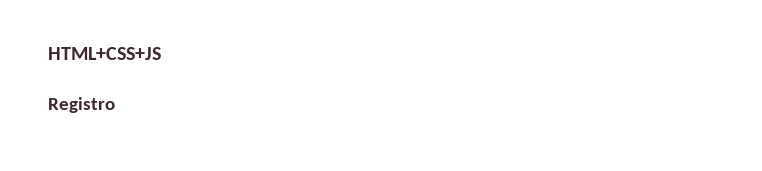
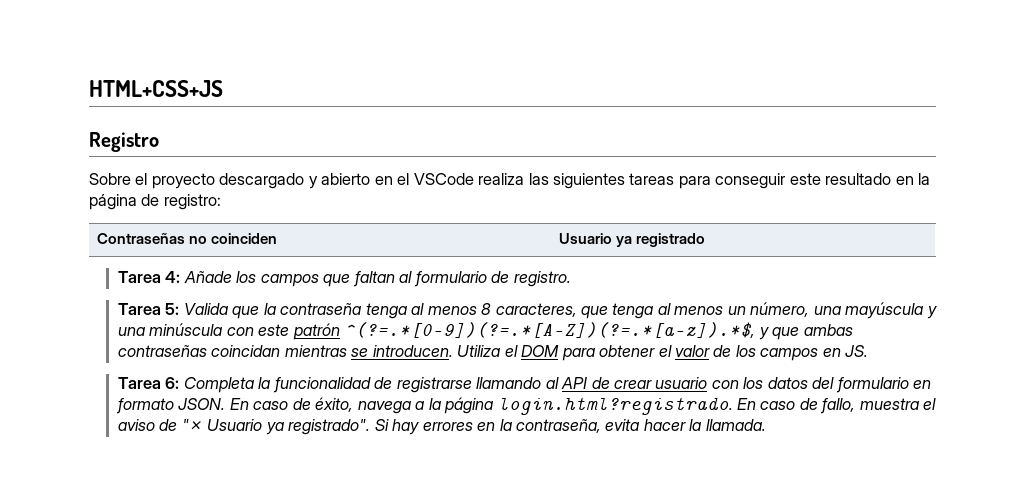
+ Sobre el proyecto descargado y abierto en el VSCode realiza las siguientes tareas para conseguir este resultado en la página de registro:
+ Contraseñas no coinciden | Usuario ya registrado
+ Tarea 4: Añade los campos que faltan al formulario de registro.
+ Tarea 5: Valida que la contraseña tenga al menos 8 caracteres, que tenga al menos un número, una mayúscula y una minúscula con este patrón ^(?=.*[0-9])(?=.*[A-Z])(?=.*[a-z]).*$, y que ambas contraseñas coincidan mientras se introducen. Utiliza el DOM para obtener el valor de los campos en JS.
+ Tarea 6: Completa la funcionalidad de registrarse llamando al API de crear usuario con los datos del formulario en formato JSON. En caso de éxito, navega a la página login.html?registrado. En caso de fallo, muestra el aviso de "✗ Usuario ya registrado". Si hay errores en la contraseña, evita hacer la llamada.

